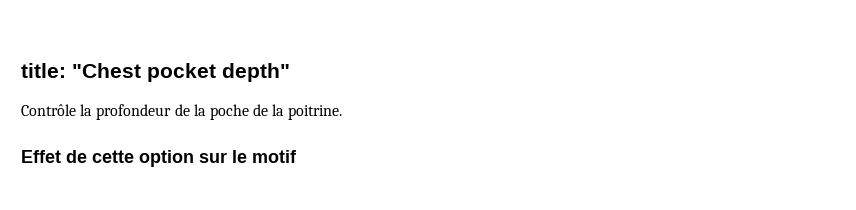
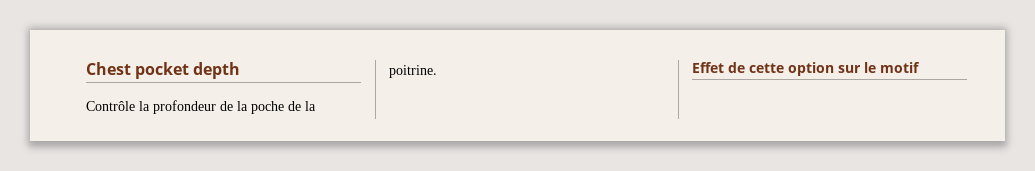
- title: "Chest pocket depth"
+ Chest pocket depth

